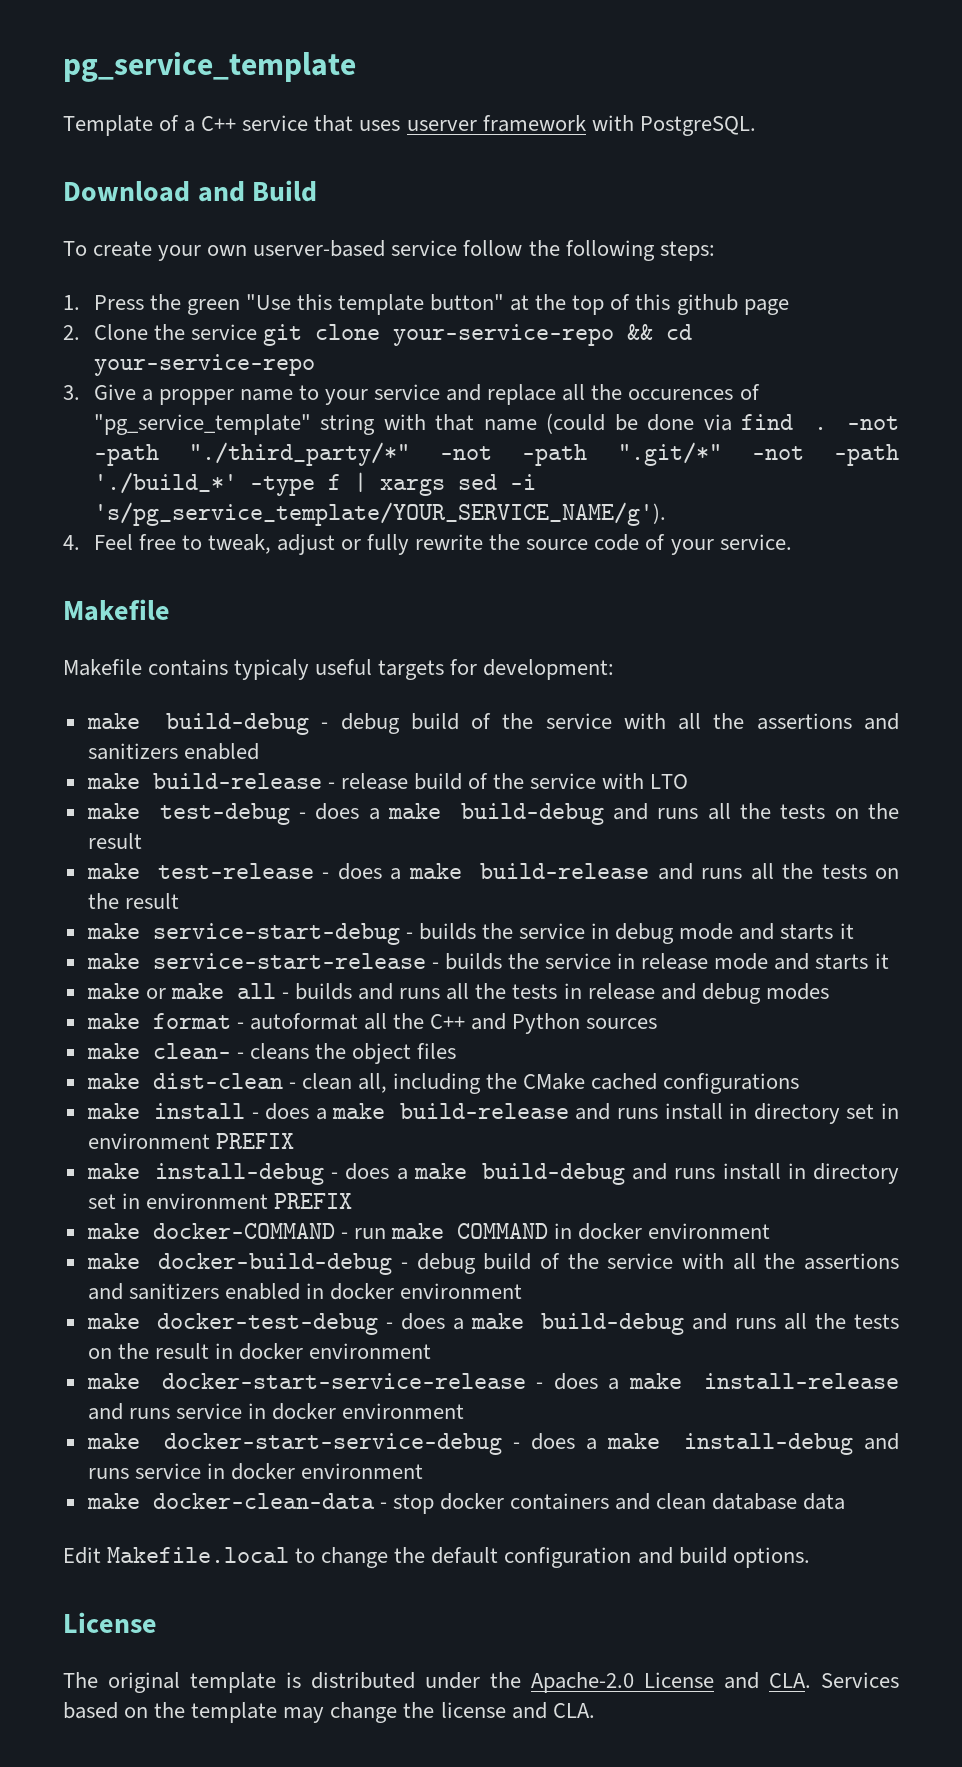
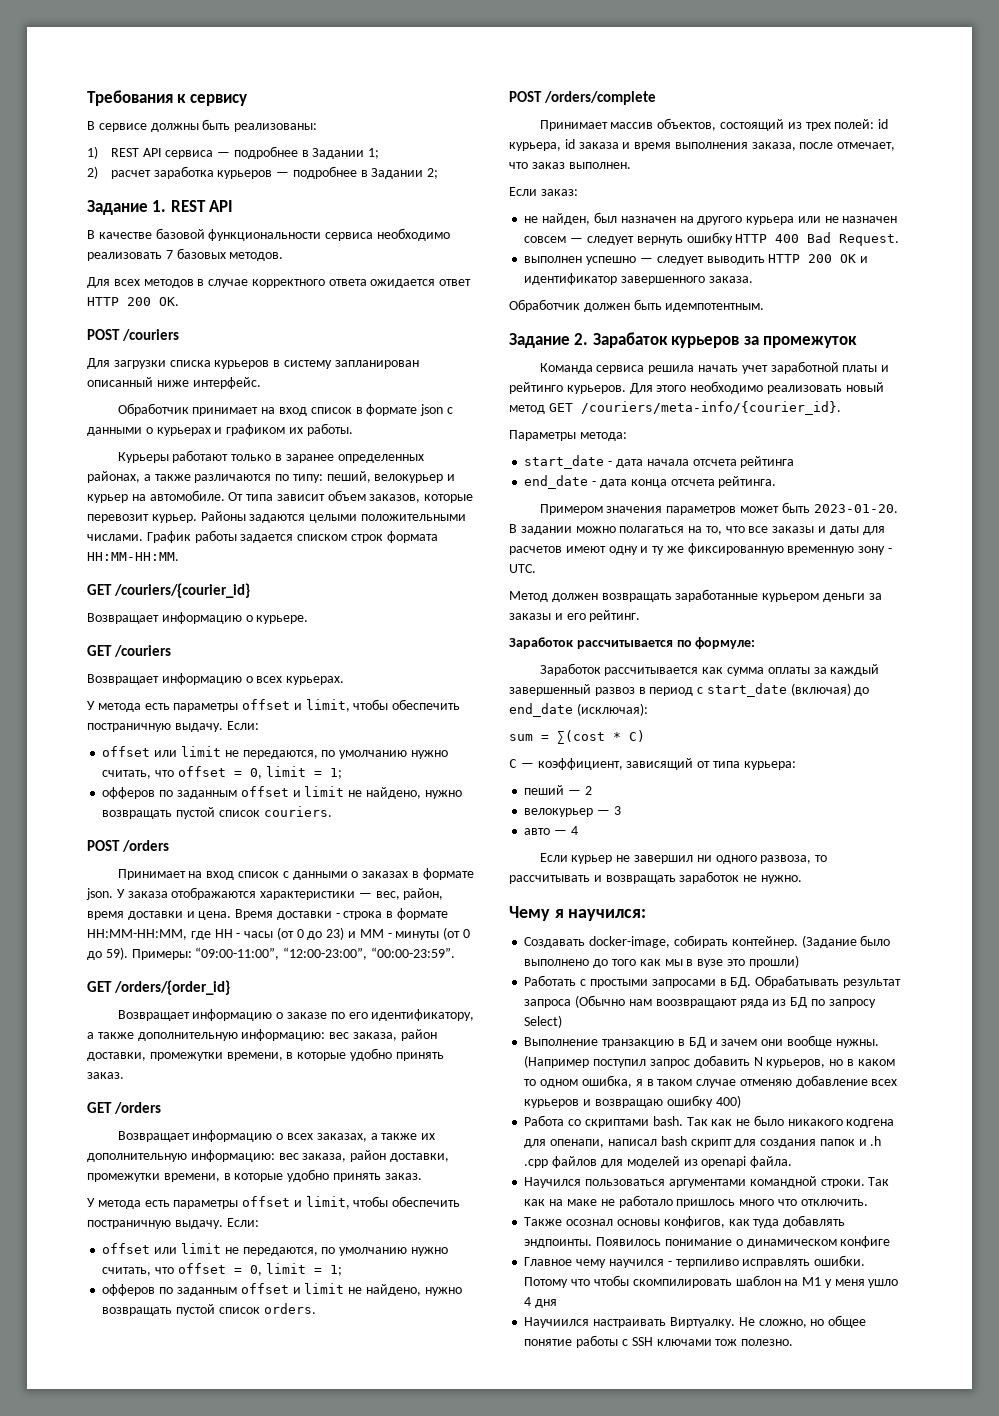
- pg_service_template
- Template of a C++ service that uses userver framework with PostgreSQL.
- Download and Build
- To create your own userver-based service follow the following steps:
- 1. Press the green "Use this template button" at the top of this github page
- 2. Clone the service git clone your-service-repo && cd your-service-repo
- 3. Give a propper name to your service and replace all the occurences of "pg_service_template" string with that name (could be done via find . -not -path "./third_party/*" -not -path ".git/*" -not -path './build_*' -type f | xargs sed -i 's/pg_service_template/YOUR_SERVICE_NAME/g').
- 4. Feel free to tweak, adjust or fully rewrite the source code of your service.
- Makefile
- Makefile contains typicaly useful targets for development:
- make build-debug - debug build of the service with all the assertions and sanitizers enabled
- make build-release - release build of the service with LTO
- make test-debug - does a make build-debug and runs all the tests on the result
- make test-release - does a make build-release and runs all the tests on the result
- make service-start-debug - builds the service in debug mode and starts it
- make service-start-release - builds the service in release mode and starts it
- make or make all - builds and runs all the tests in release and debug modes
- make format - autoformat all the C++ and Python sources
- make clean- - cleans the object files
- make dist-clean - clean all, including the CMake cached configurations
- make install - does a make build-release and runs install in directory set in environment PREFIX
- make install-debug - does a make build-debug and runs install in directory set in environment PREFIX
- make docker-COMMAND - run make COMMAND in docker environment
- make docker-build-debug - debug build of the service with all the assertions and sanitizers enabled in docker environment
- make docker-test-debug - does a make build-debug and runs all the tests on the result in docker environment
- make docker-start-service-release - does a make install-release and runs service in docker environment
- make docker-start-service-debug - does a make install-debug and runs service in docker environment
- make docker-clean-data - stop docker containers and clean database data
- Edit Makefile.local to change the default configuration and build options.
- License
- The original template is distributed under the Apache-2.0 License and CLA. Services based on the template may change the license and CLA.
+ Требования к сервису
+ В сервисе должны быть реализованы:
+ 1) REST API сервиса — подробнее в Задании 1;
+ 2) расчет заработка курьеров — подробнее в Задании 2;
+ Задание 1. REST API
+ В качестве базовой функциональности сервиса необходимо реализовать 7 базовых методов.
+ Для всех методов в случае корректного ответа ожидается ответ HTTP 200 OK.
+ POST /couriers
+ Для загрузки списка курьеров в систему запланирован описанный ниже интерфейс.
+ Обработчик принимает на вход список в формате json с данными о курьерах и графиком их работы.
+ Курьеры работают только в заранее определенных районах, а также различаются по типу: пеший, велокурьер и курьер на автомобиле. От типа зависит объем заказов, которые перевозит курьер. Районы задаются целыми положительными числами. График работы задается списком строк формата HH:MM-HH:MM.
+ GET /couriers/{courier_id}
+ Возвращает информацию о курьере.
+ GET /couriers
+ Возвращает информацию о всех курьерах.
+ У метода есть параметры offset и limit, чтобы обеспечить постраничную выдачу. Если:
+ offset или limit не передаются, по умолчанию нужно считать, что offset = 0, limit = 1;
+ офферов по заданным offset и limit не найдено, нужно возвращать пустой список couriers.
+ POST /orders
+ Принимает на вход список с данными о заказах в формате json. У заказа отображаются характеристики — вес, район, время доставки и цена. Время доставки - строка в формате HH:MM-HH:MM, где HH - часы (от 0 до 23) и MM - минуты (от 0 до 59). Примеры: “09:00-11:00”, “12:00-23:00”, “00:00-23:59”.
+ GET /orders/{order_id}
+ Возвращает информацию о заказе по его идентификатору, а также дополнительную информацию: вес заказа, район доставки, промежутки времени, в которые удобно принять заказ.
+ GET /orders
+ Возвращает информацию о всех заказах, а также их дополнительную информацию: вес заказа, район доставки, промежутки времени, в которые удобно принять заказ.
+ У метода есть параметры offset и limit, чтобы обеспечить постраничную выдачу. Если:
+ offset или limit не передаются, по умолчанию нужно считать, что offset = 0, limit = 1;
+ офферов по заданным offset и limit не найдено, нужно возвращать пустой список orders.
+ POST /orders/complete
+ Принимает массив объектов, состоящий из трех полей: id курьера, id заказа и время выполнения заказа, после отмечает, что заказ выполнен.
+ Если заказ:
+ не найден, был назначен на другого курьера или не назначен совсем — следует вернуть ошибку HTTP 400 Bad Request.
+ выполнен успешно — следует выводить HTTP 200 OK и идентификатор завершенного заказа.
+ Обработчик должен быть идемпотентным.
+ Задание 2. Зарабаток курьеров за промежуток
+ Команда сервиса решила начать учет заработной платы и рейтинго курьеров. Для этого необходимо реализовать новый метод GET /couriers/meta-info/{courier_id}.
+ Параметры метода:
+ start_date - дата начала отсчета рейтинга
+ end_date - дата конца отсчета рейтинга.
+ Примером значения параметров может быть 2023-01-20. В задании можно полагаться на то, что все заказы и даты для расчетов имеют одну и ту же фиксированную временную зону - UTC.
+ Метод должен возвращать заработанные курьером деньги за заказы и его рейтинг.
+ Заработок рассчитывается по формуле:
+ Заработок рассчитывается как сумма оплаты за каждый завершенный развоз в период с start_date (включая) до end_date (исключая):
+ sum = ∑(cost * C)
+ C — коэффициент, зависящий от типа курьера:
+ пеший — 2
+ велокурьер — 3
+ авто — 4
+ Если курьер не завершил ни одного развоза, то рассчитывать и возвращать заработок не нужно.
+ Чему я научился:
+ Создавать docker-image, собирать контейнер. (Задание было выполнено до того как мы в вузе это прошли)
+ Работать с простыми запросами в БД. Обрабатывать результат запроса (Обычно нам воозвращают ряда из БД по запросу Select)
+ Выполнение транзакцию в БД и зачем они вообще нужны. (Например поступил запрос добавить N курьеров, но в каком то одном ошибка, я в таком случае отменяю добавление всех курьеров и возвращаю ошибку 400)
+ Работа со скриптами bash. Так как не было никакого кодгена для опенапи, написал bash скрипт для создания папок и .h .cpp файлов для моделей из openapi файла.
+ Научился пользоваться аргументами командной строки. Так как на маке не работало пришлось много что отключить.
+ Также осознал основы конфигов, как туда добавлять эндпоинты. Появилось понимание о динамическом конфиге
+ Главное чему научился - терпиливо исправлять ошибки. Потому что чтобы скомпилировать шаблон на M1 у меня ушло 4 дня
+ Научиился настраивать Виртуалку. Не сложно, но общее понятие работы с SSH ключами тож полезно.

